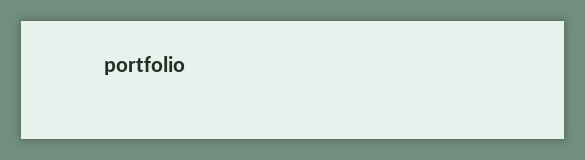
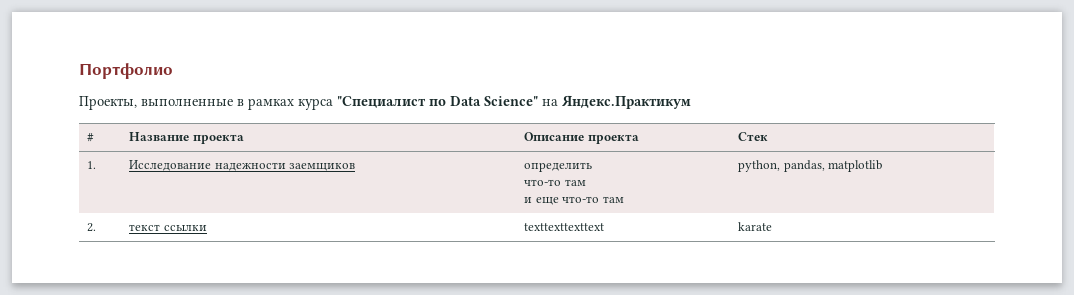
- portfolio
+ Портфолио
+ Проекты, выполненные в рамках курса "Специалист по Data Science" на Яндекс.Практикум
+ # | Название проекта | Описание проекта | Стек
+ 1. | Исследование надежности заемщиков | определить
+ что-то там
+ и еще что-то там | python, pandas, matplotlib
+ 2. | текст ссылки | texttexttexttext | karate

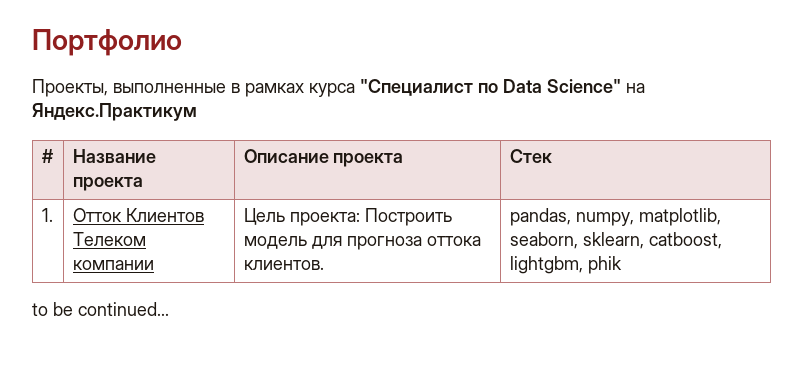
- 1. | Исследование надежности заемщиков | определить
- что-то там
- и еще что-то там | python, pandas, matplotlib
- 2. | текст ссылки | texttexttexttext | karate
+ 1. | Отток Клиентов Телеком компании | Цель проекта: Построить модель для прогноза оттока клиентов. | pandas, numpy, matplotlib, seaborn, sklearn, catboost, lightgbm, phik
+ to be continued...

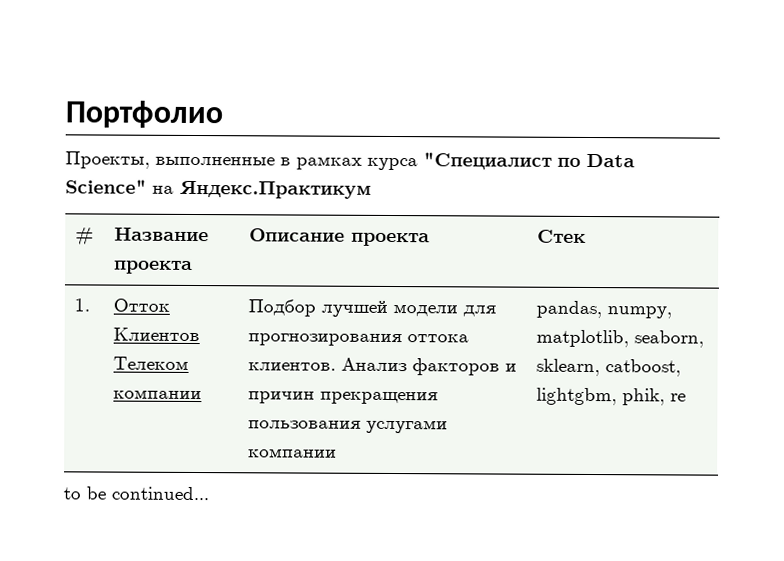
- 1. | Отток Клиентов Телеком компании | Цель проекта: Построить модель для прогноза оттока клиентов. | pandas, numpy, matplotlib, seaborn, sklearn, catboost, lightgbm, phik
+ 1. | Отток Клиентов Телеком компании | Подбор лучшей модели для прогнозирования оттока клиентов. Анализ факторов и причин прекращения пользования услугами компании | pandas, numpy, matplotlib, seaborn, sklearn, catboost, lightgbm, phik, re

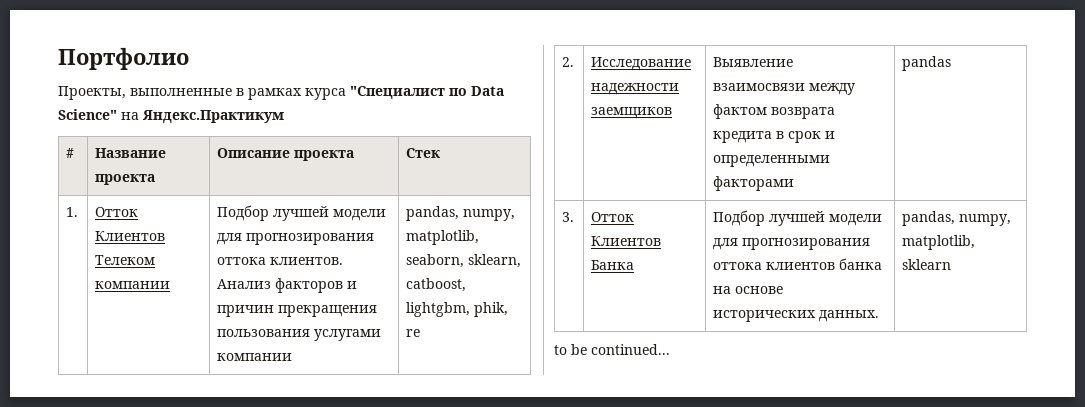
+ 2. | Исследование надежности заемщиков | Выявление взаимосвязи между фактом возврата кредита в срок и определенными факторами | pandas
+ 3. | Отток Клиентов Банка | Подбор лучшей модели для прогнозирования оттока клиентов банка на основе исторических данных. | pandas, numpy, matplotlib, sklearn

